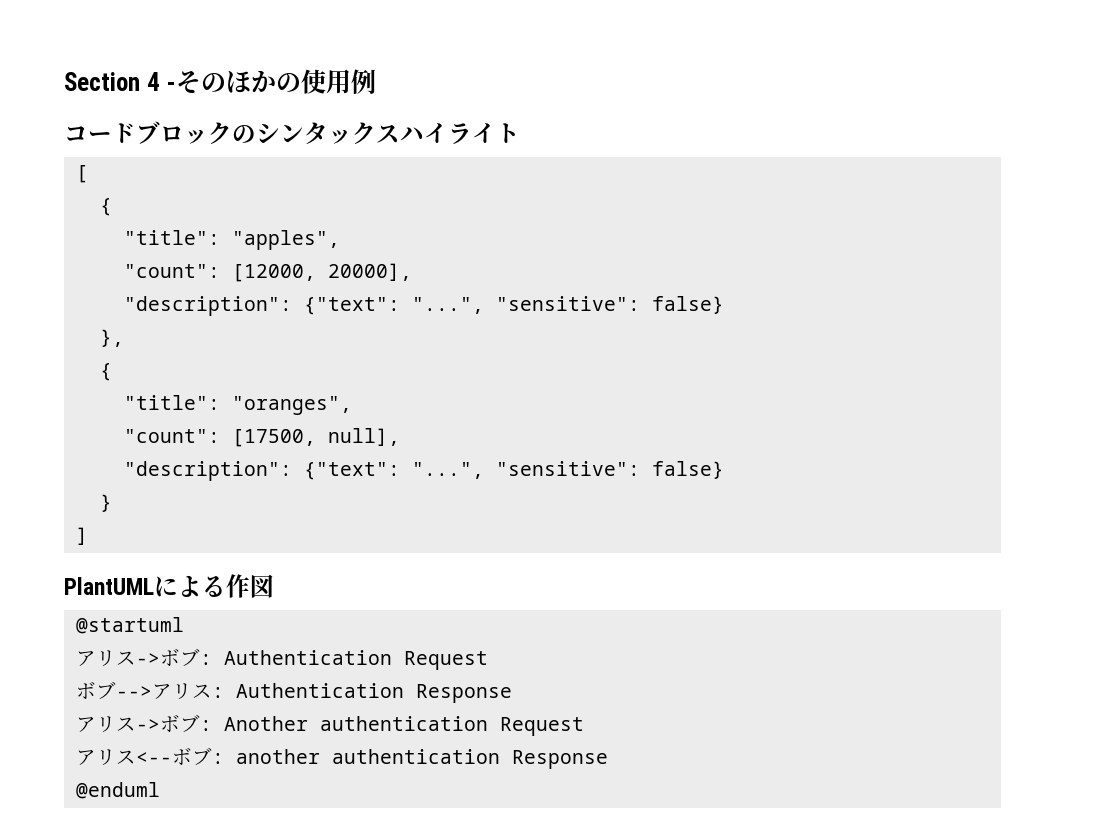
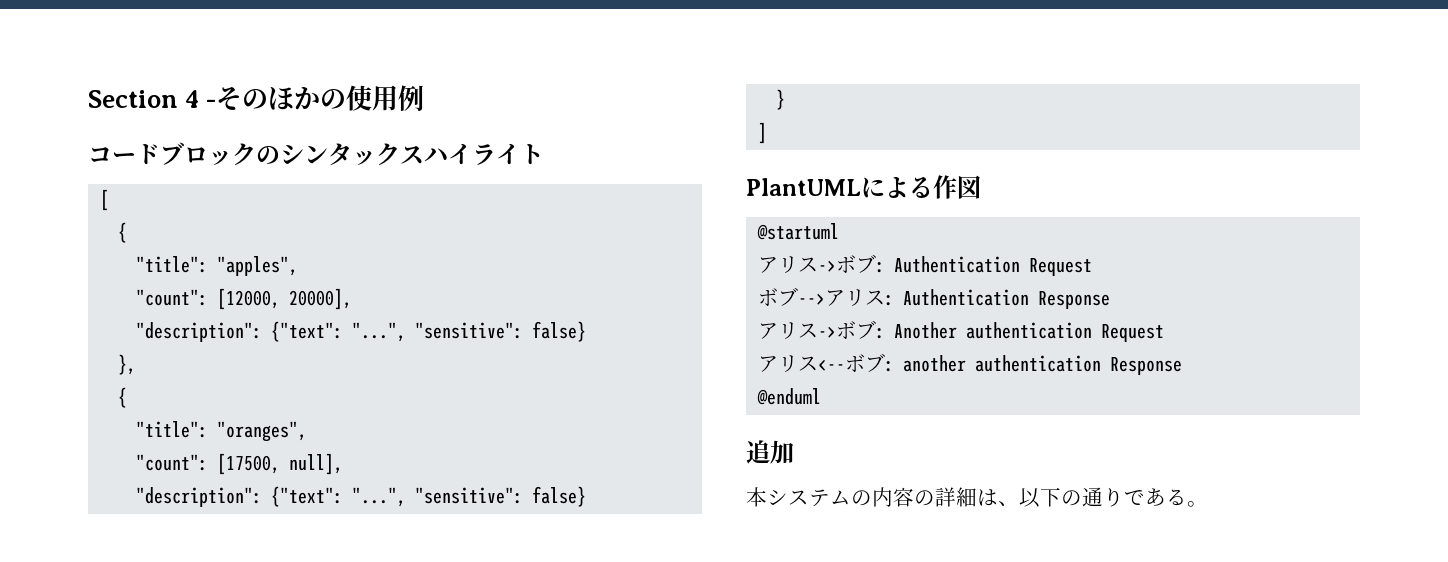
+ 追加
+ 本システムの内容の詳細は、以下の通りである。

